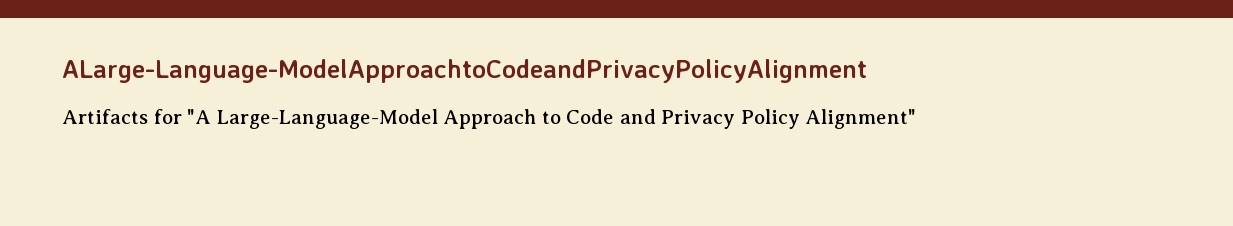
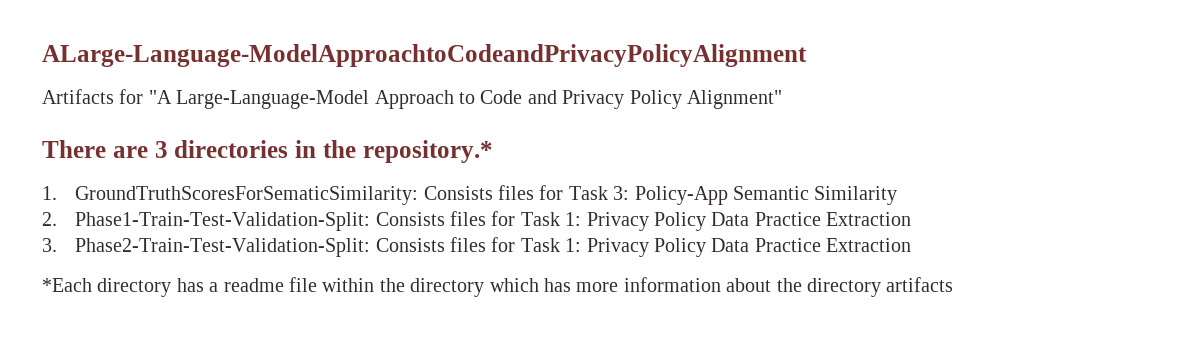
+ There are 3 directories in the repository.*
+ 1. GroundTruthScoresForSematicSimilarity: Consists files for Task 3: Policy-App Semantic Similarity
+ 2. Phase1-Train-Test-Validation-Split: Consists files for Task 1: Privacy Policy Data Practice Extraction
+ 3. Phase2-Train-Test-Validation-Split: Consists files for Task 1: Privacy Policy Data Practice Extraction
+ *Each directory has a readme file within the directory which has more information about the directory artifacts

